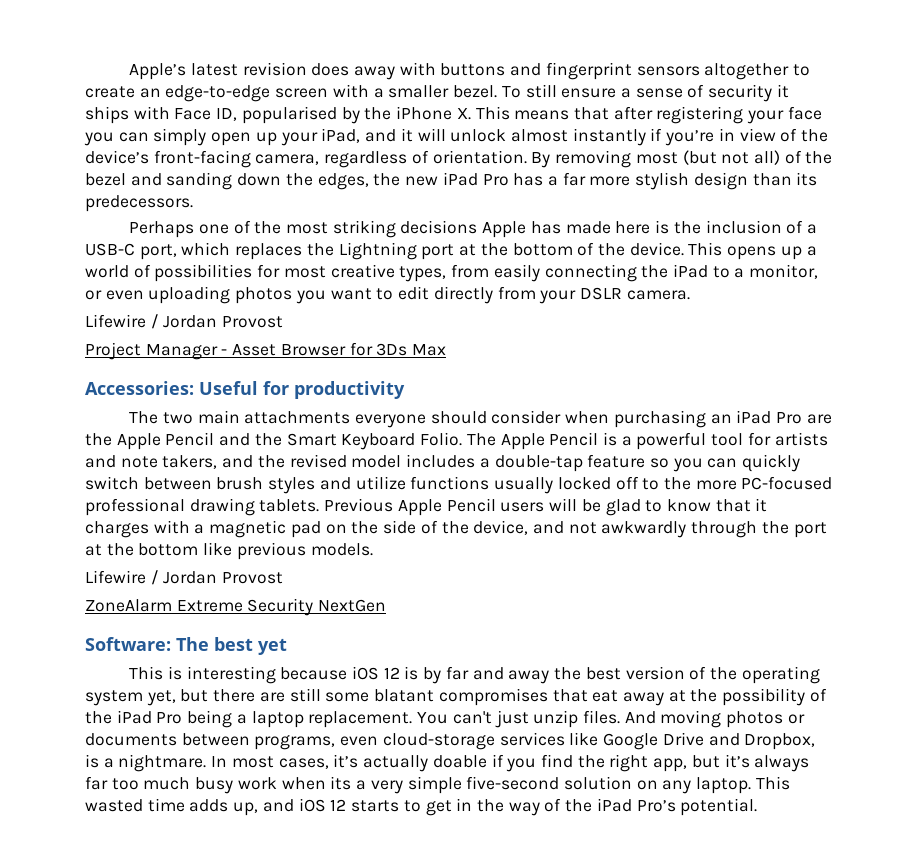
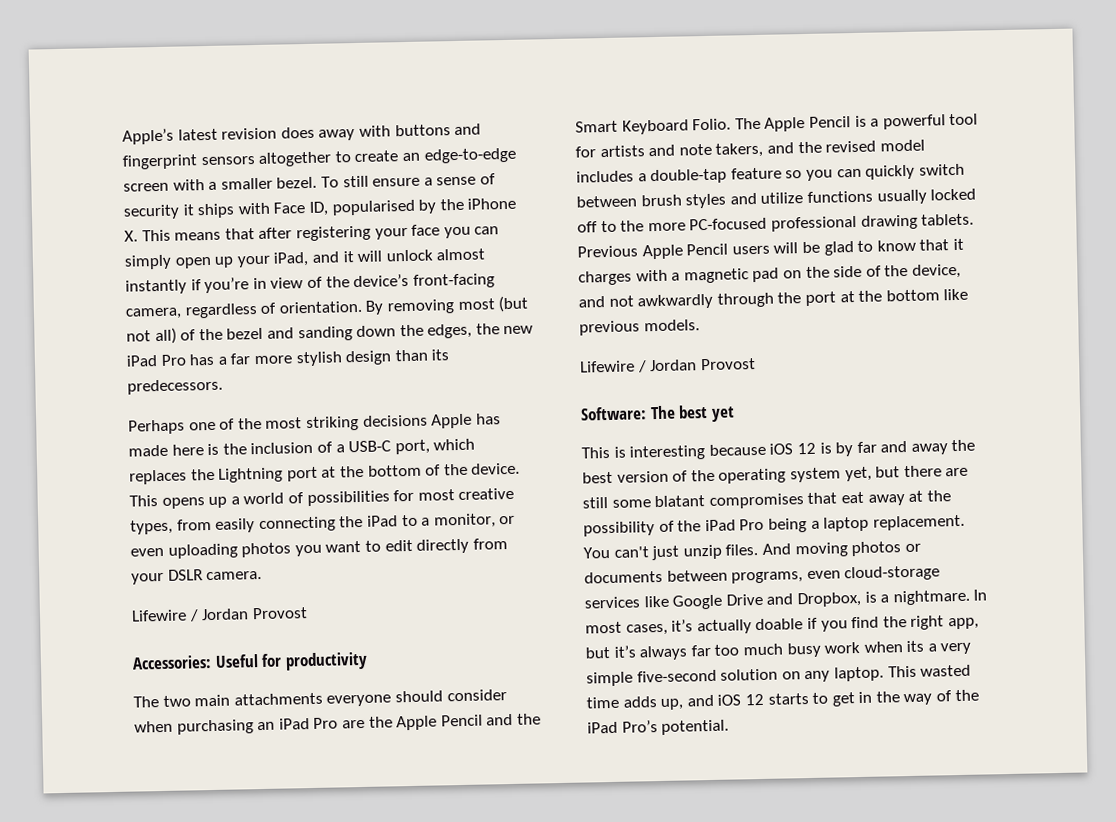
- Project Manager - Asset Browser for 3Ds Max
- ZoneAlarm Extreme Security NextGen

